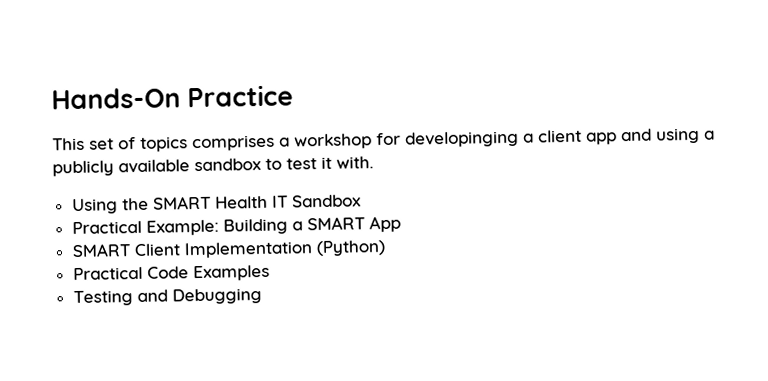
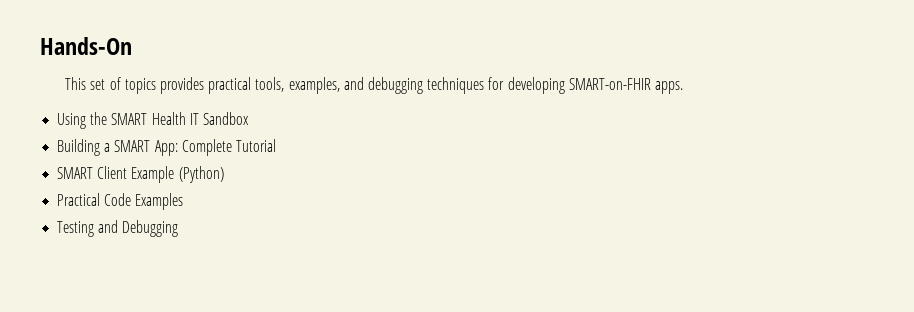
- Hands-On Practice
+ Hands-On
- This set of topics comprises a workshop for developinging a client app and using a publicly available sandbox to test it with.
+ This set of topics provides practical tools, examples, and debugging techniques for developing SMART-on-FHIR apps.
- Practical Example: Building a SMART App
+ Building a SMART App: Complete Tutorial
- SMART Client Implementation (Python)
+ SMART Client Example (Python)

